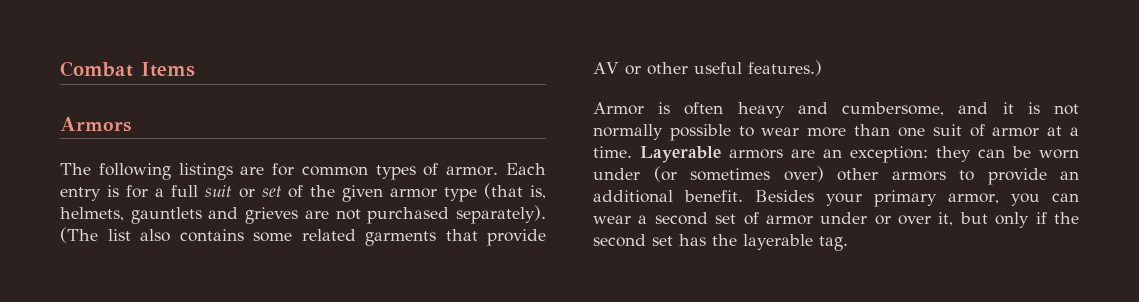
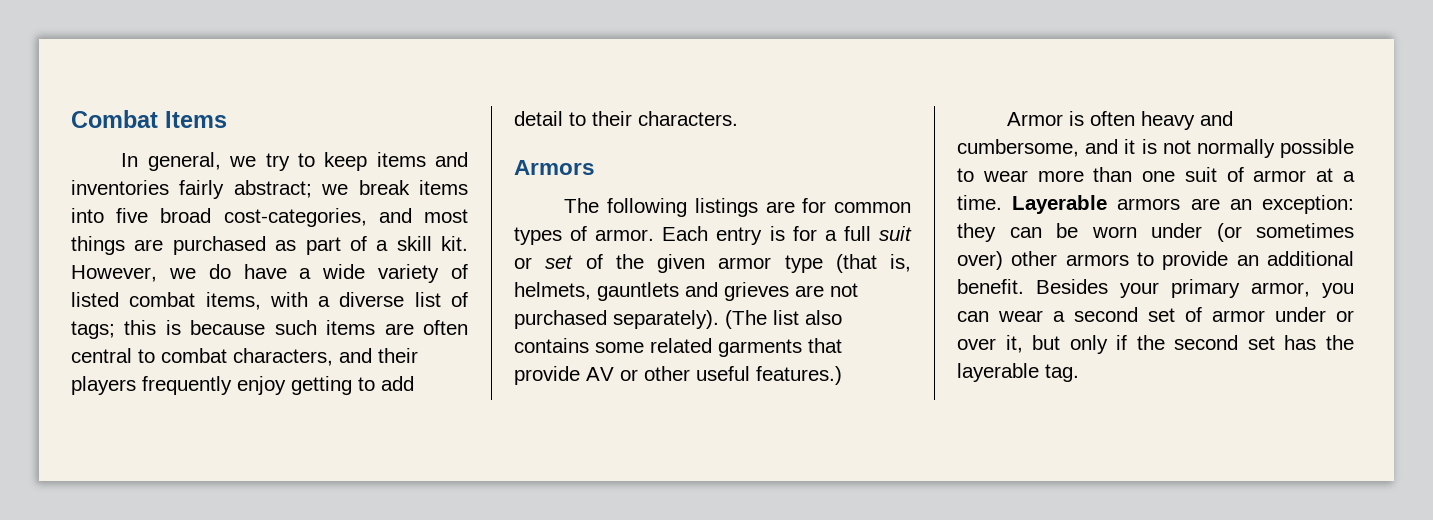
+ In general, we try to keep items and inventories fairly abstract; we break items into five broad cost-categories, and most things are purchased as part of a skill kit. However, we do have a wide variety of listed combat items, with a diverse list of tags; this is because such items are often central to combat characters, and their players frequently enjoy getting to add detail to their characters.

